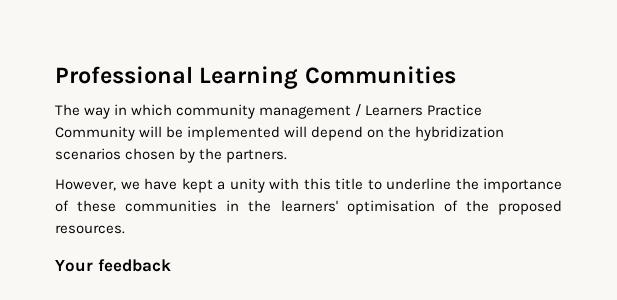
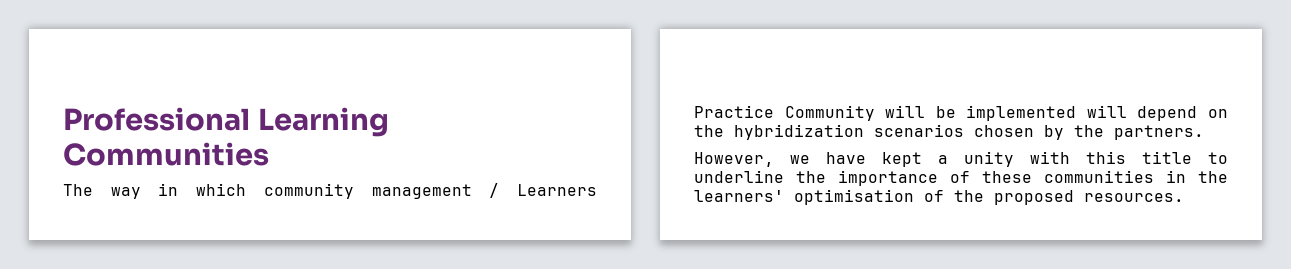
- Your feedback

